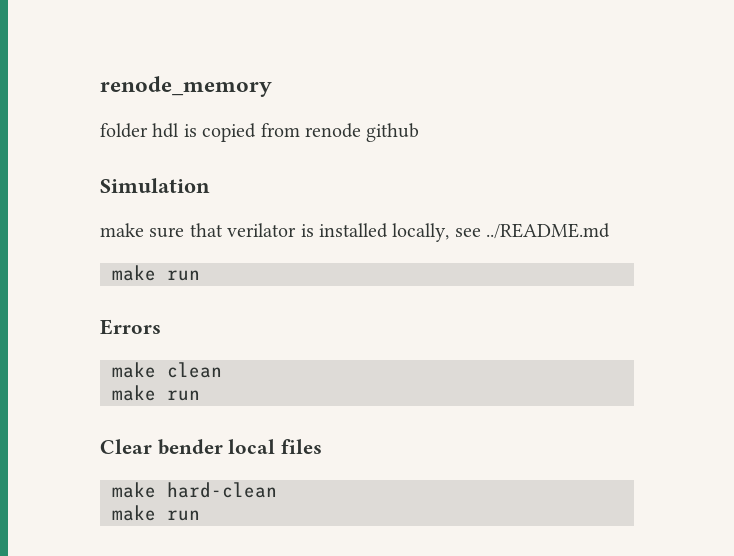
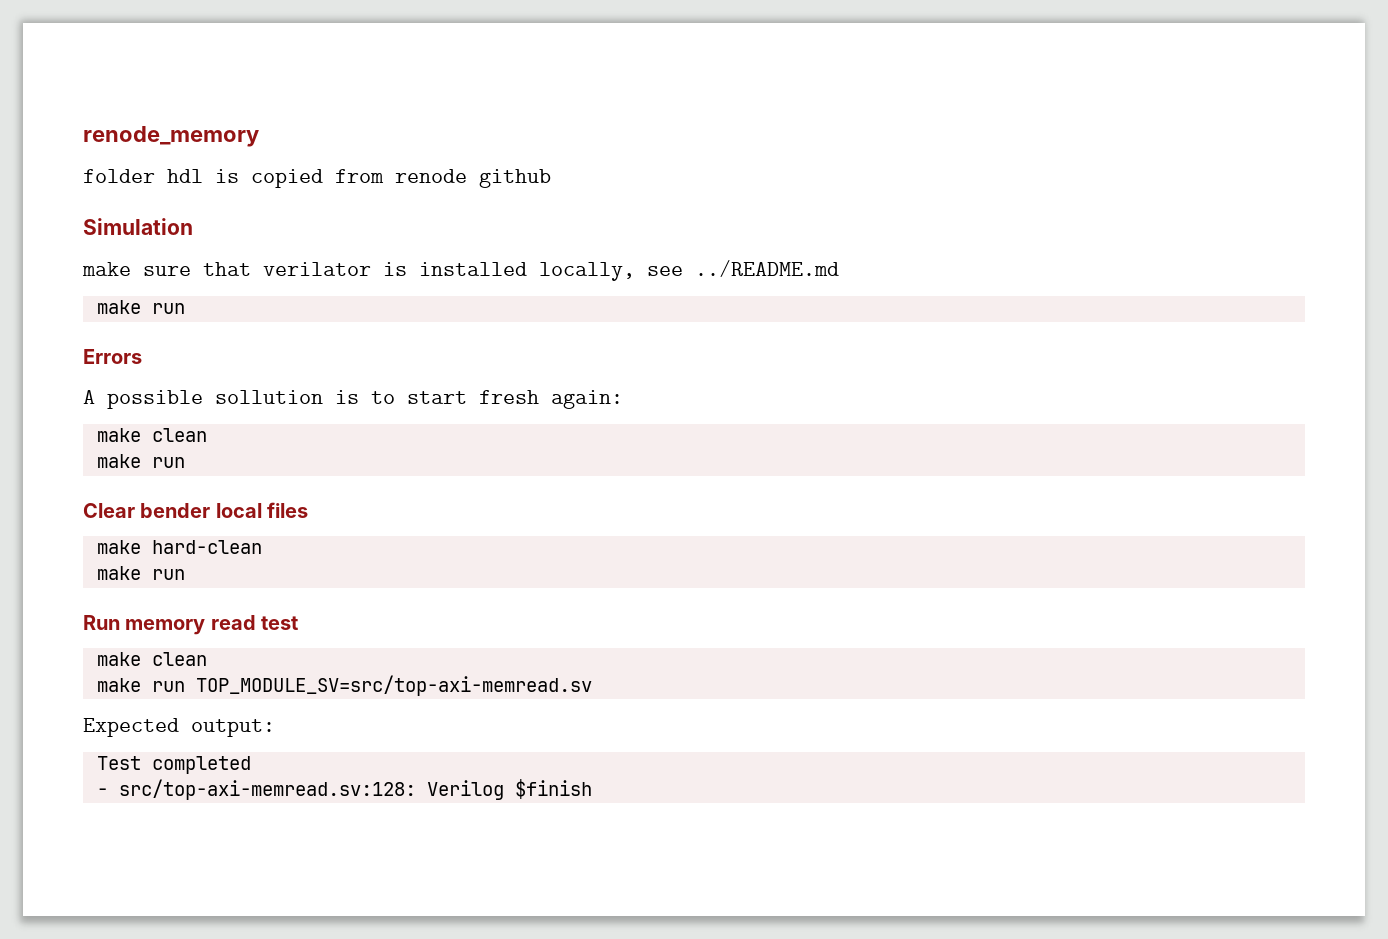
+ A possible sollution is to start fresh again:
+ Run memory read test
+ make clean
+ make run TOP_MODULE_SV=src/top-axi-memread.sv
+ Expected output:
+ Test completed
+ - src/top-axi-memread.sv:128: Verilog $finish

